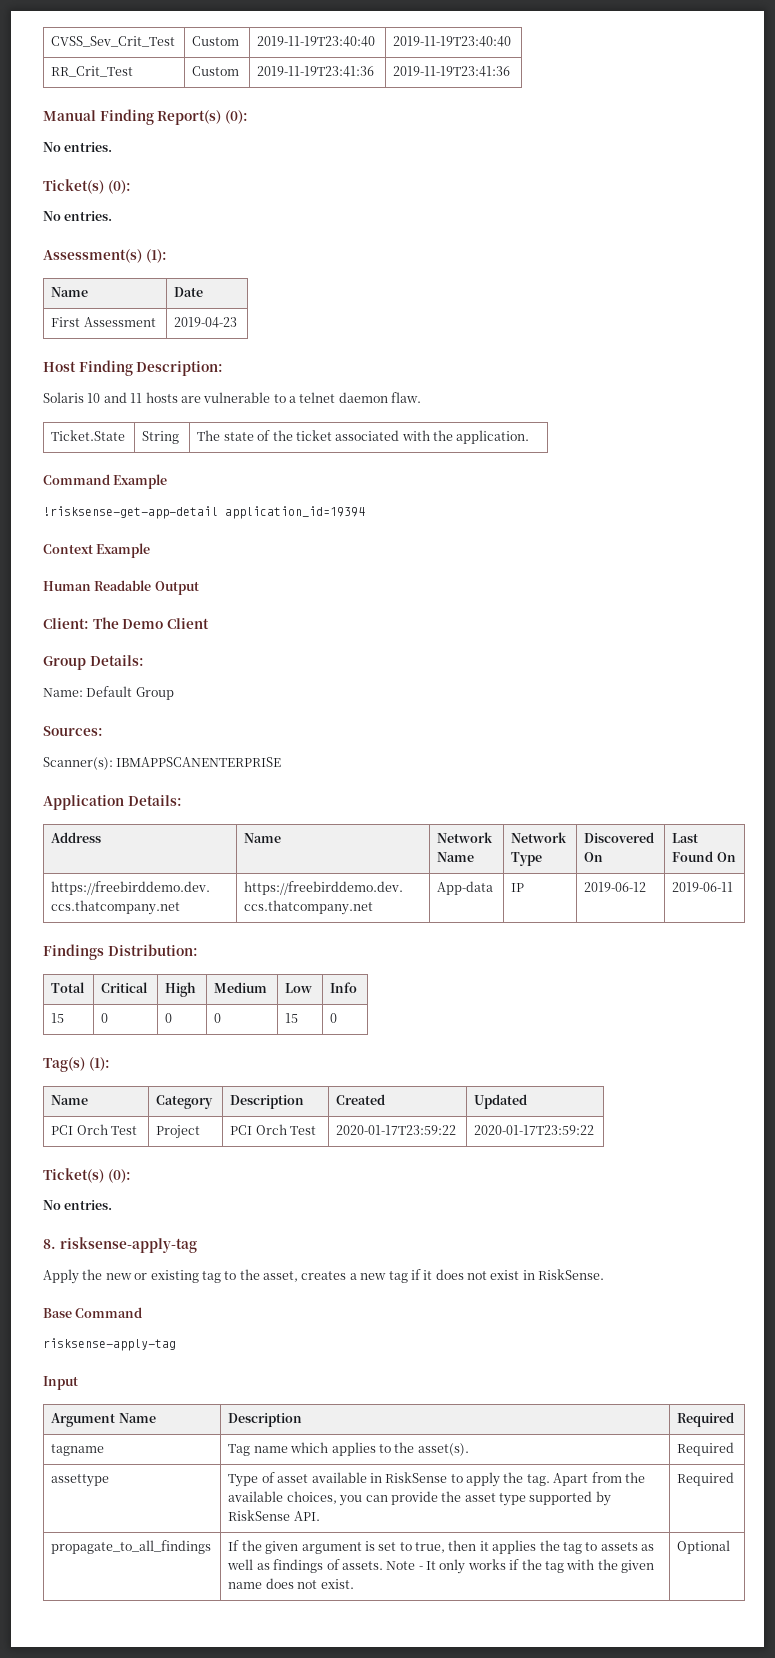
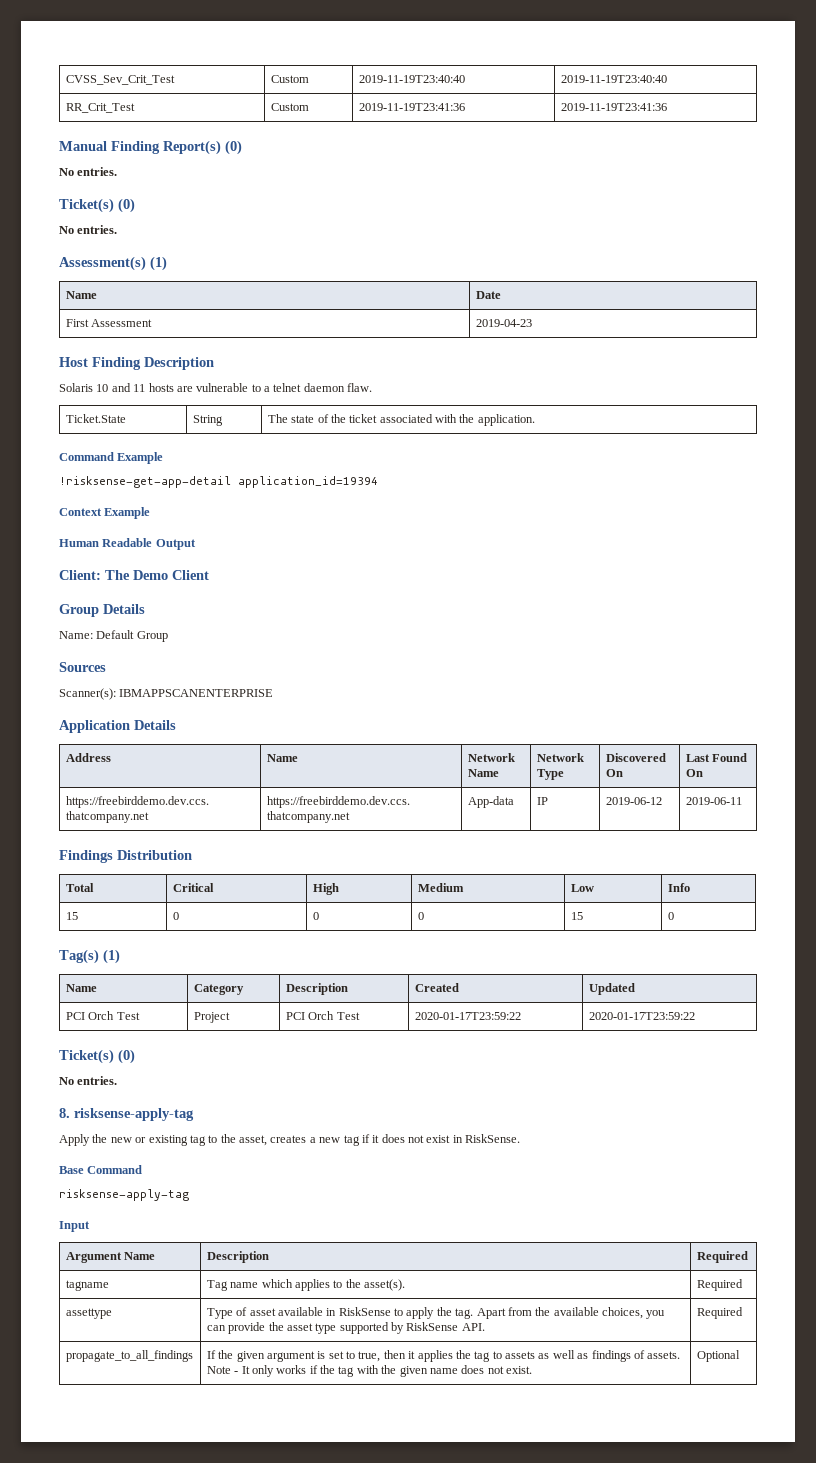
- Manual Finding Report(s) (0):
+ Manual Finding Report(s) (0)
  No entries.
- Ticket(s) (0):
+ Ticket(s) (0)
- Assessment(s) (1):
+ Assessment(s) (1)
- Host Finding Description:
+ Host Finding Description
- Group Details:
+ Group Details
- Sources:
+ Sources
- Application Details:
+ Application Details
- Findings Distribution:
+ Findings Distribution
- Tag(s) (1):
+ Tag(s) (1)
  PCI Orch Test | Project | PCI Orch Test | 2020-01-17T23:59:22 | 2020-01-17T23:59:22
- Ticket(s) (0):
+ Ticket(s) (0)

